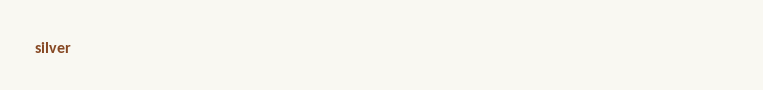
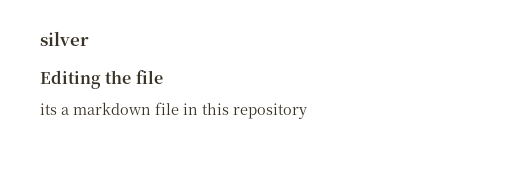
+ Editing the file
+ its a markdown file in this repository

